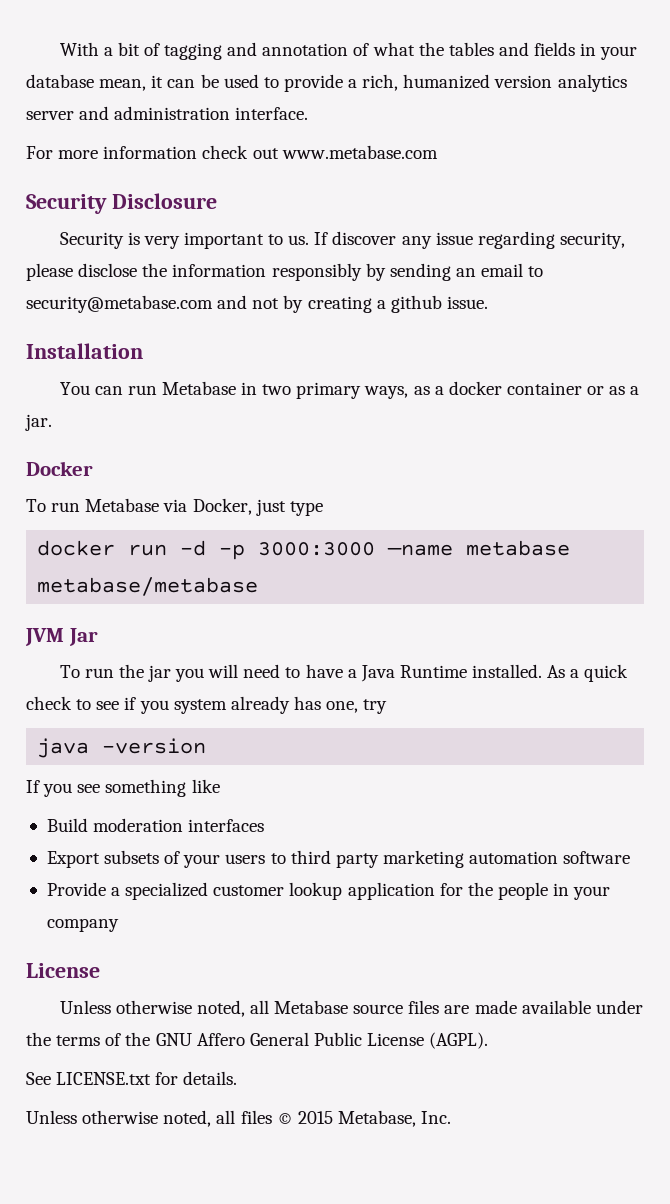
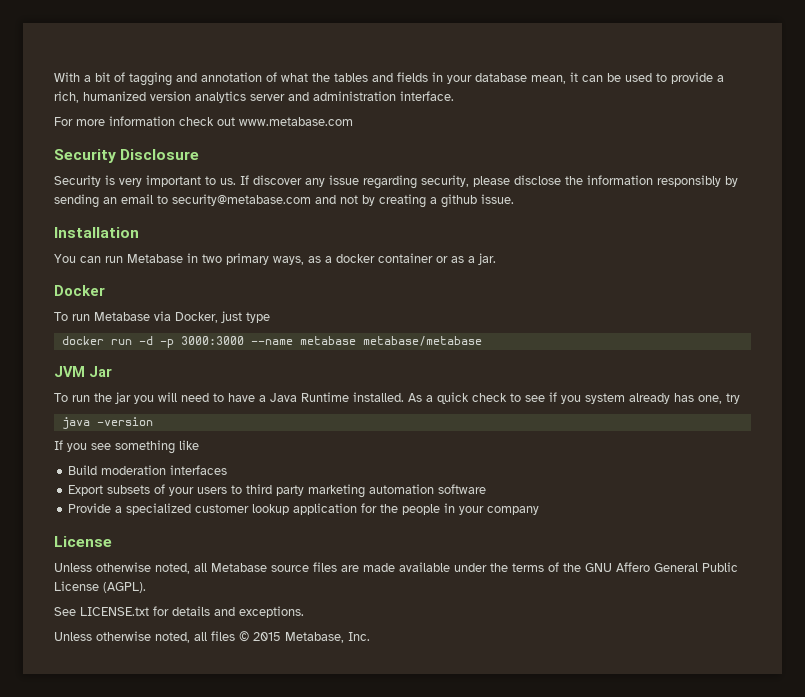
- docker run -d -p 3000:3000 —name metabase metabase/metabase
+ docker run -d -p 3000:3000 --name metabase metabase/metabase
- See LICENSE.txt for details.
+ See LICENSE.txt for details and exceptions.

